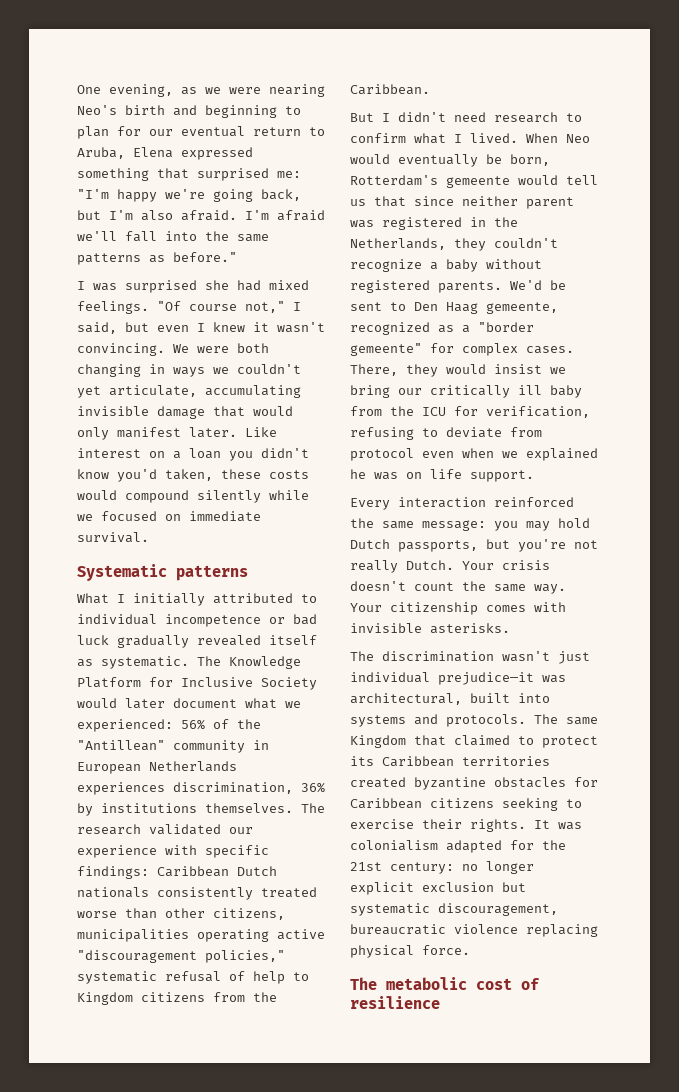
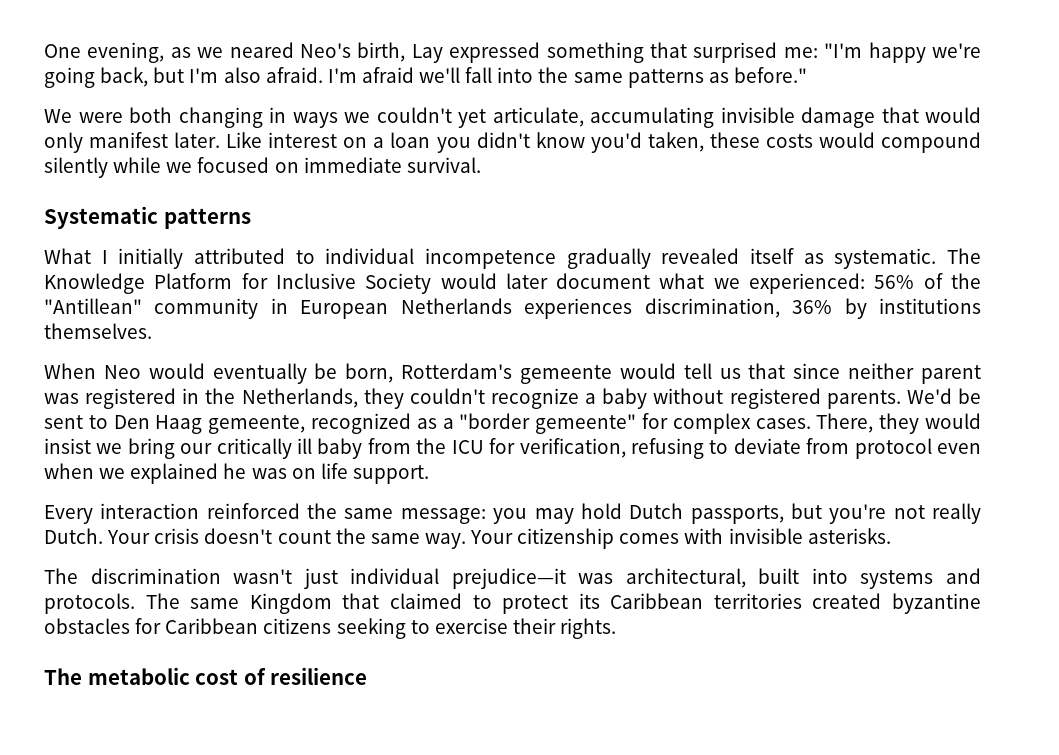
- One evening, as we were nearing Neo's birth and beginning to plan for our eventual return to Aruba, Elena expressed something that surprised me: "I'm happy we're going back, but I'm also afraid.
+ One evening, as we neared Neo's birth, Lay expressed something that surprised me: "I'm happy we're going back, but I'm also afraid.
- I was surprised she had mixed feelings. "Of course not," I said, but even I knew it wasn't convincing.
- What I initially attributed to individual incompetence or bad luck gradually revealed itself as systematic.
+ What I initially attributed to individual incompetence gradually revealed itself as systematic.
- The Knowledge Platform for Inclusive Society would later document what we experienced: 56% of the "Antillean" community in European Netherlands experiences discrimination, 36% by institutions themselves. The research validated our experience with specific findings: Caribbean Dutch nationals consistently treated worse than other citizens, municipalities operating active "discouragement policies," systematic refusal of help to Kingdom citizens from the Caribbean.
- But I didn't need research to confirm what I lived. When Neo would eventually be born, Rotterdam's gemeente would tell us that since neither parent was registered in the Netherlands, they couldn't recognize a baby without registered parents.
+ The Knowledge Platform for Inclusive Society would later document what we experienced: 56% of the "Antillean" community in European Netherlands experiences discrimination, 36% by institutions themselves.
+ When Neo would eventually be born, Rotterdam's gemeente would tell us that since neither parent was registered in the Netherlands, they couldn't recognize a baby without registered parents.
- It was colonialism adapted for the 21st century: no longer explicit exclusion but systematic discouragement, bureaucratic violence replacing physical force.

